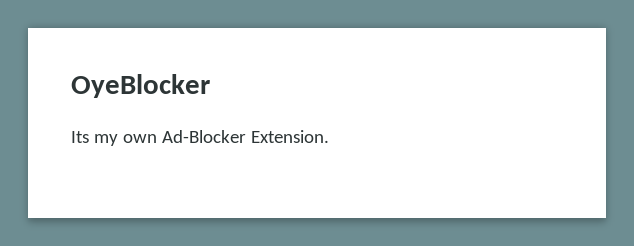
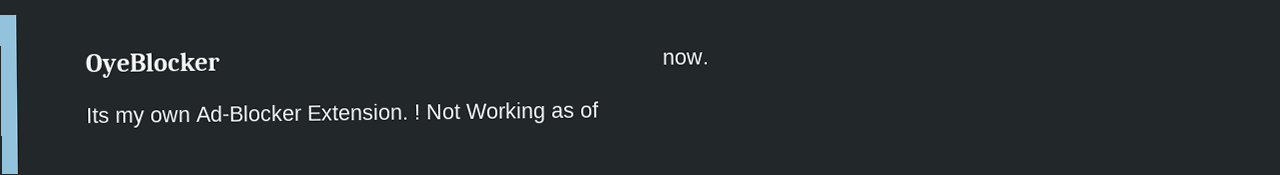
+ ! Not Working as of now.

